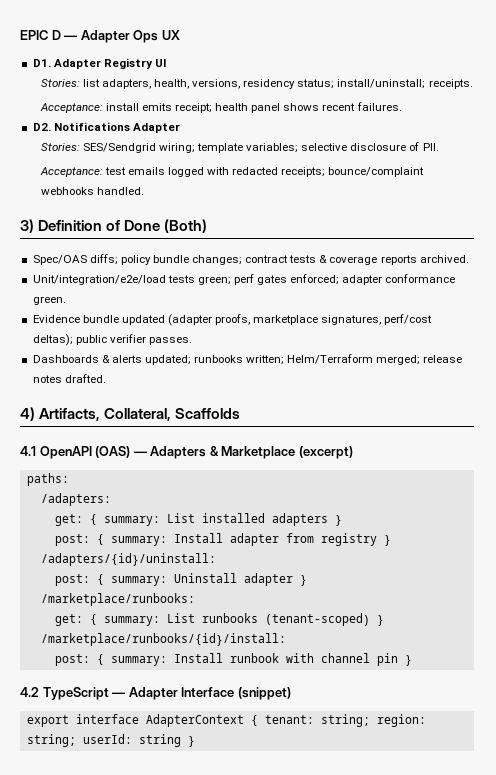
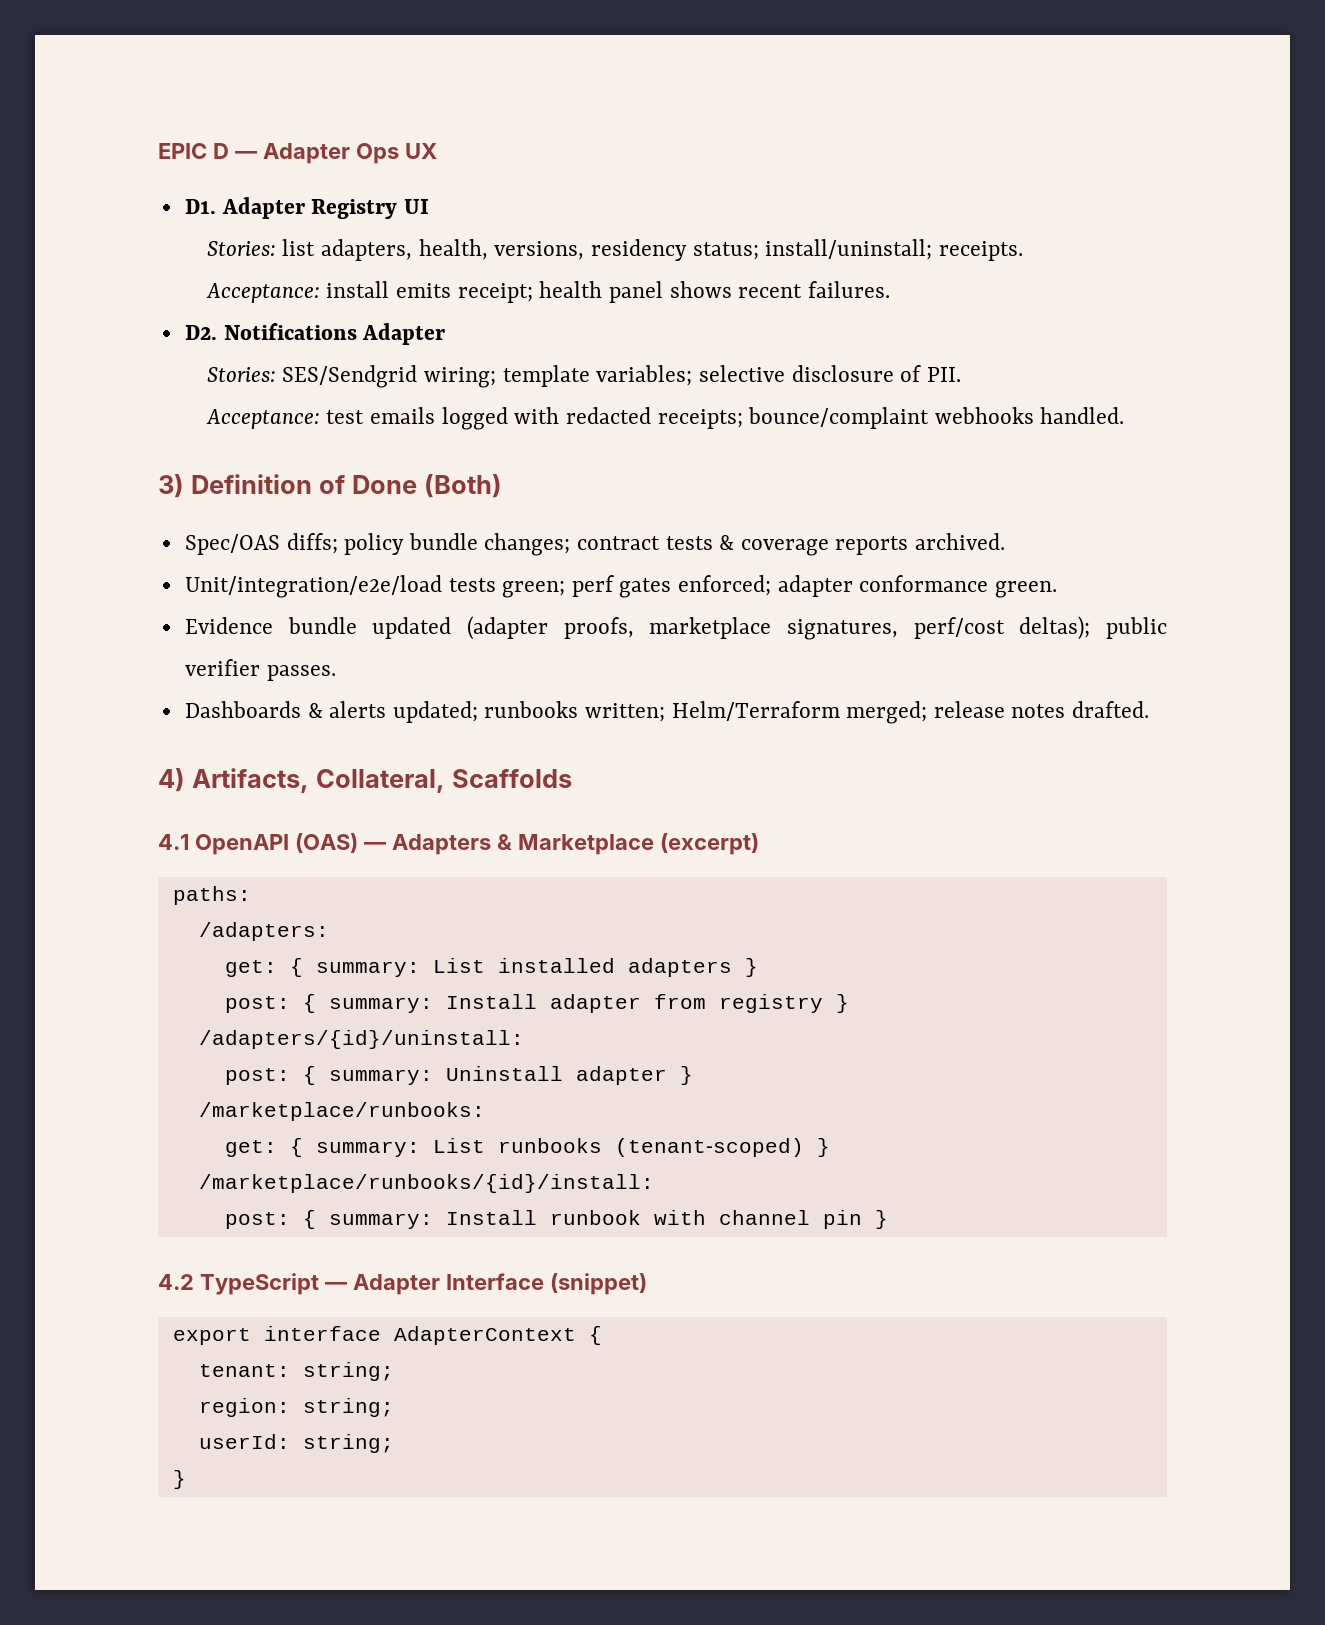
- export interface AdapterContext { tenant: string; region: string; userId: string }
+ export interface AdapterContext {
+ tenant: string;
+ region: string;
+ userId: string;
+ }

